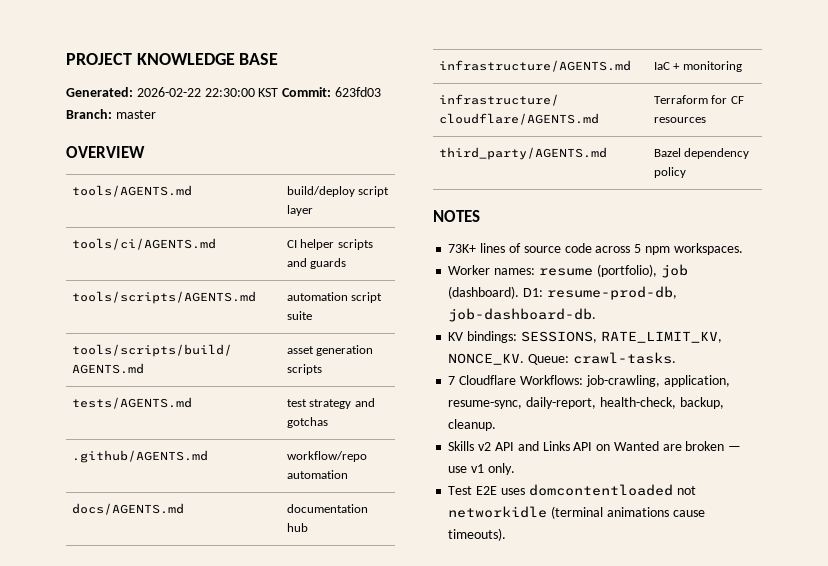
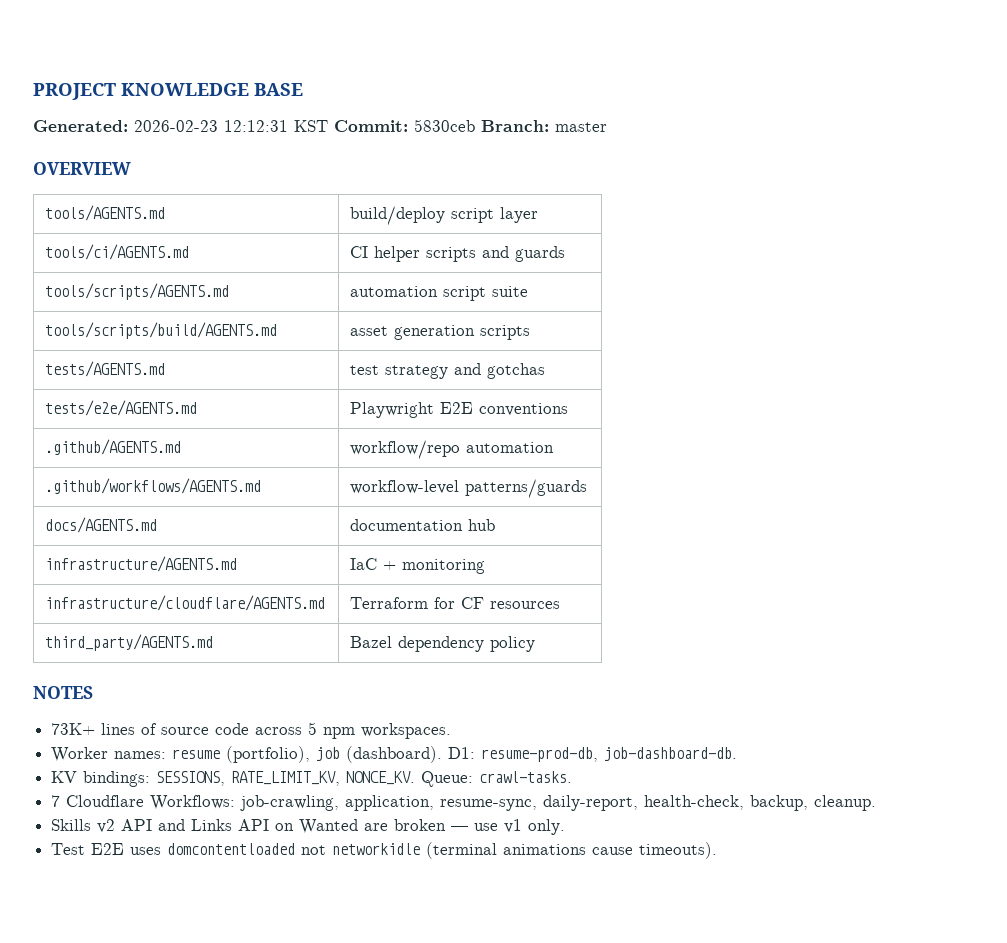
- Generated: 2026-02-22 22:30:00 KST Commit: 623fd03 Branch: master
+ Generated: 2026-02-23 12:12:31 KST Commit: 5830ceb Branch: master
+ tests/e2e/AGENTS.md | Playwright E2E conventions
+ .github/workflows/AGENTS.md | workflow-level patterns/guards

